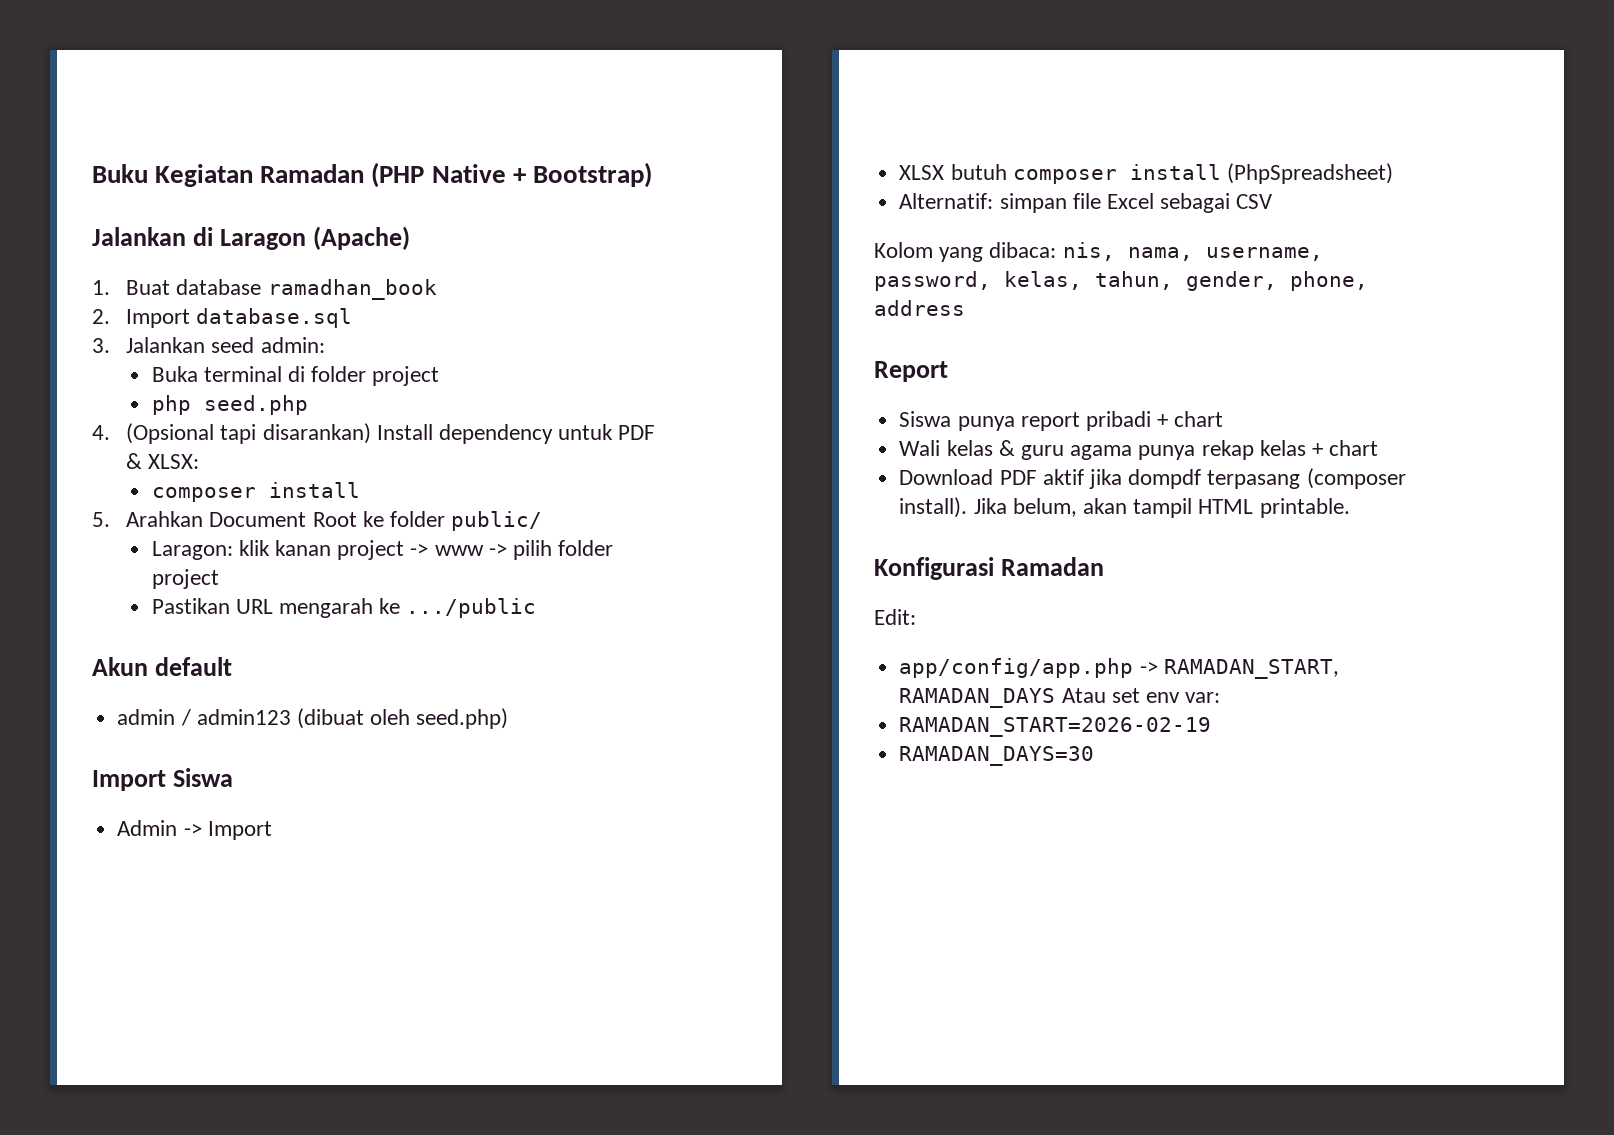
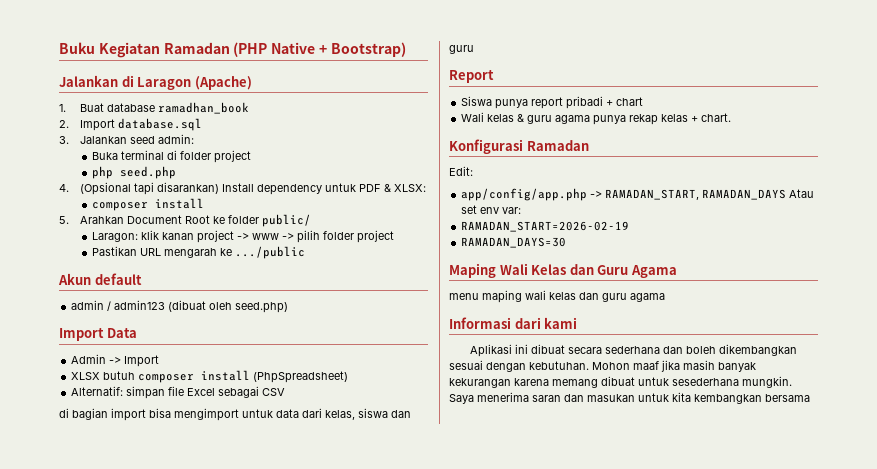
- Import Siswa
+ Import Data
- Kolom yang dibaca: nis, nama, username, password, kelas, tahun, gender, phone, address
+ di bagian import bisa mengimport untuk data dari kelas, siswa dan guru
- Wali kelas & guru agama punya rekap kelas + chart
- Download PDF aktif jika dompdf terpasang (composer install). Jika belum, akan tampil HTML printable.
+ Wali kelas & guru agama punya rekap kelas + chart.
+ Maping Wali Kelas dan Guru Agama
+ menu maping wali kelas dan guru agama
+ Informasi dari kami
+ Aplikasi ini dibuat secara sederhana dan boleh dikembangkan sesuai dengan kebutuhan. Mohon maaf jika masih banyak kekurangan karena memang dibuat untuk sesederhana mungkin. Saya menerima saran dan masukan untuk kita kembangkan bersama

